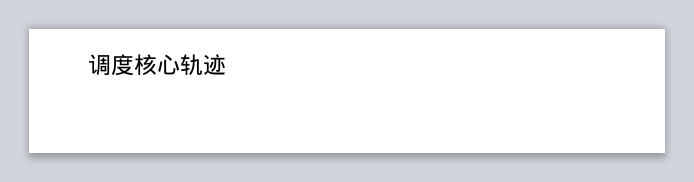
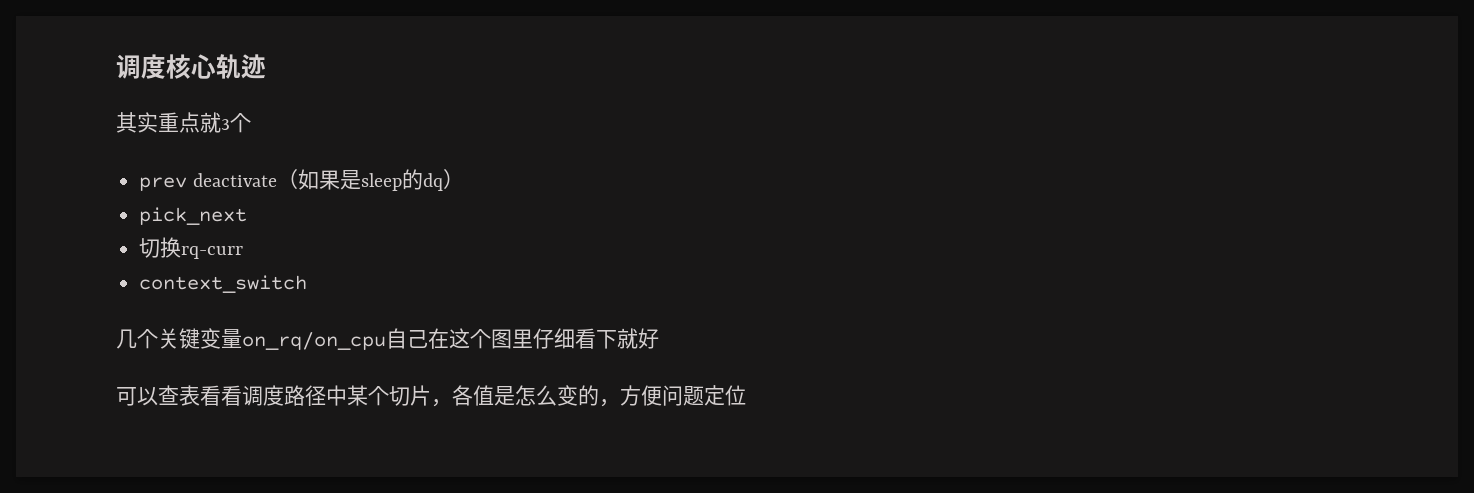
+ 其实重点就3个
+ prev deactivate（如果是sleep的dq）
+ pick_next
+ 切换rq-curr
+ context_switch
+ 几个关键变量on_rq/on_cpu自己在这个图里仔细看下就好
+ 可以查表看看调度路径中某个切片，各值是怎么变的，方便问题定位

